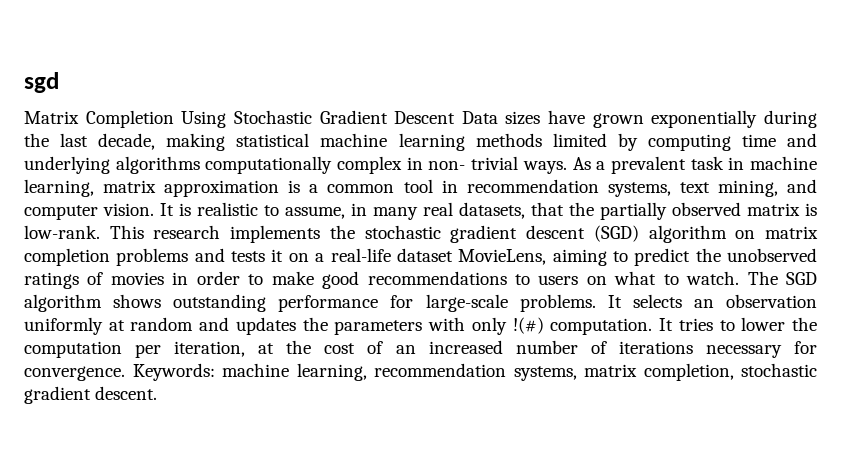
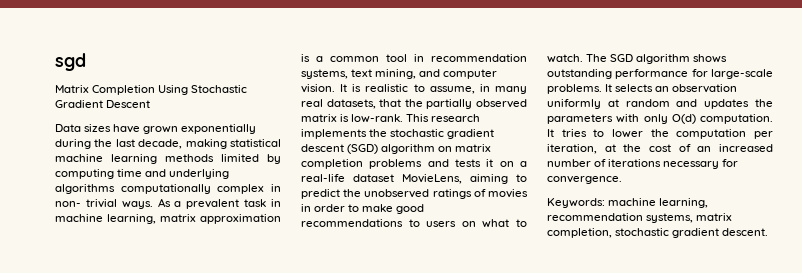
- Matrix Completion Using Stochastic Gradient Descent Data sizes have grown exponentially during the last decade, making statistical machine learning methods limited by computing time and underlying algorithms computationally complex in non- trivial ways.
+ Matrix Completion Using Stochastic Gradient Descent
+ Data sizes have grown exponentially during the last decade, making statistical machine learning methods limited by computing time and underlying algorithms computationally complex in non- trivial ways.
- It selects an observation uniformly at random and updates the parameters with only !(#) computation.
+ It selects an observation uniformly at random and updates the parameters with only O(d) computation.
- It tries to lower the computation per iteration, at the cost of an increased number of iterations necessary for convergence. Keywords: machine learning, recommendation systems, matrix completion, stochastic gradient descent.
+ It tries to lower the computation per iteration, at the cost of an increased number of iterations necessary for convergence.
+ Keywords: machine learning, recommendation systems, matrix completion, stochastic gradient descent.

